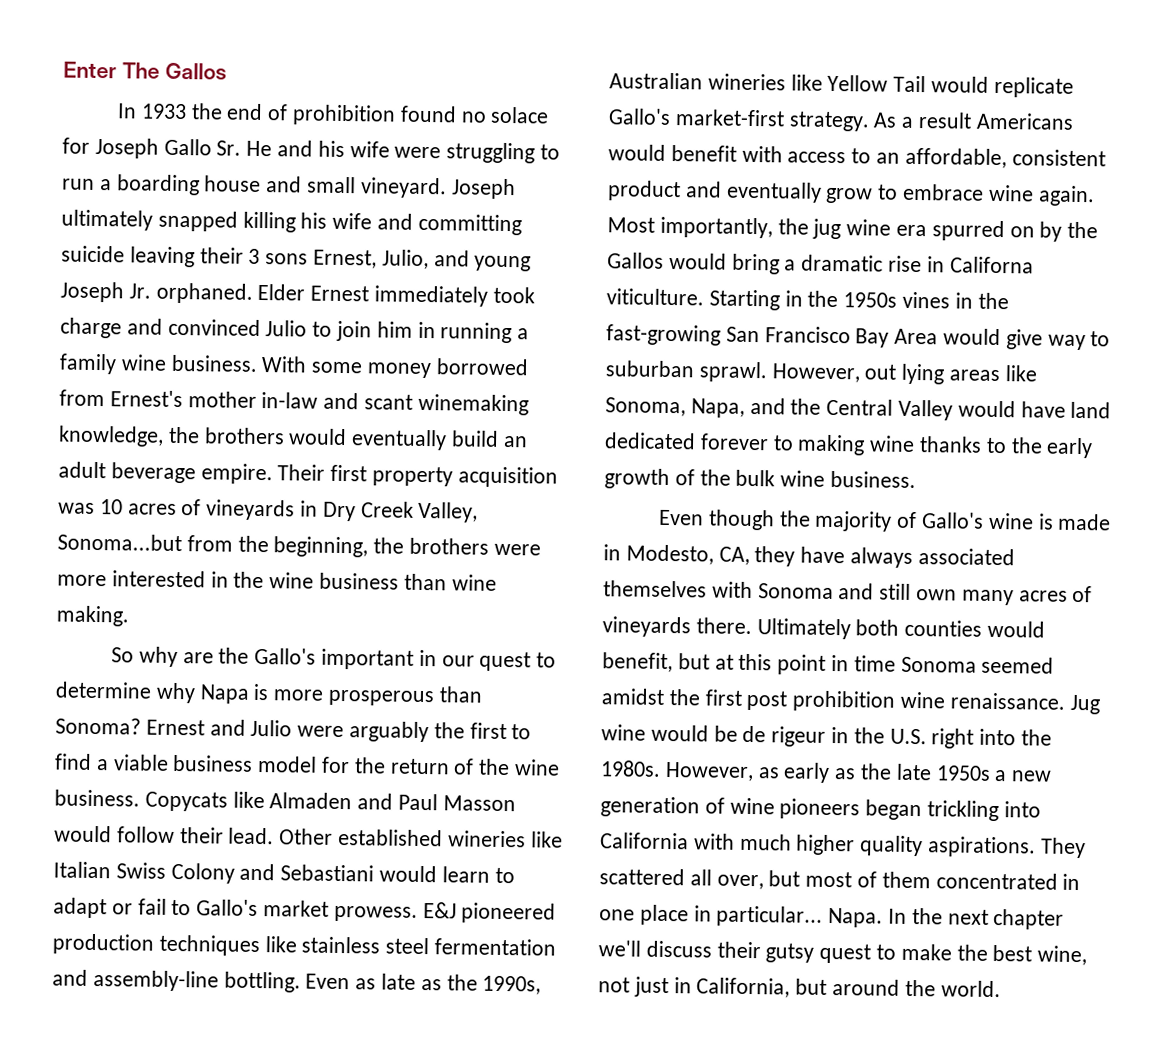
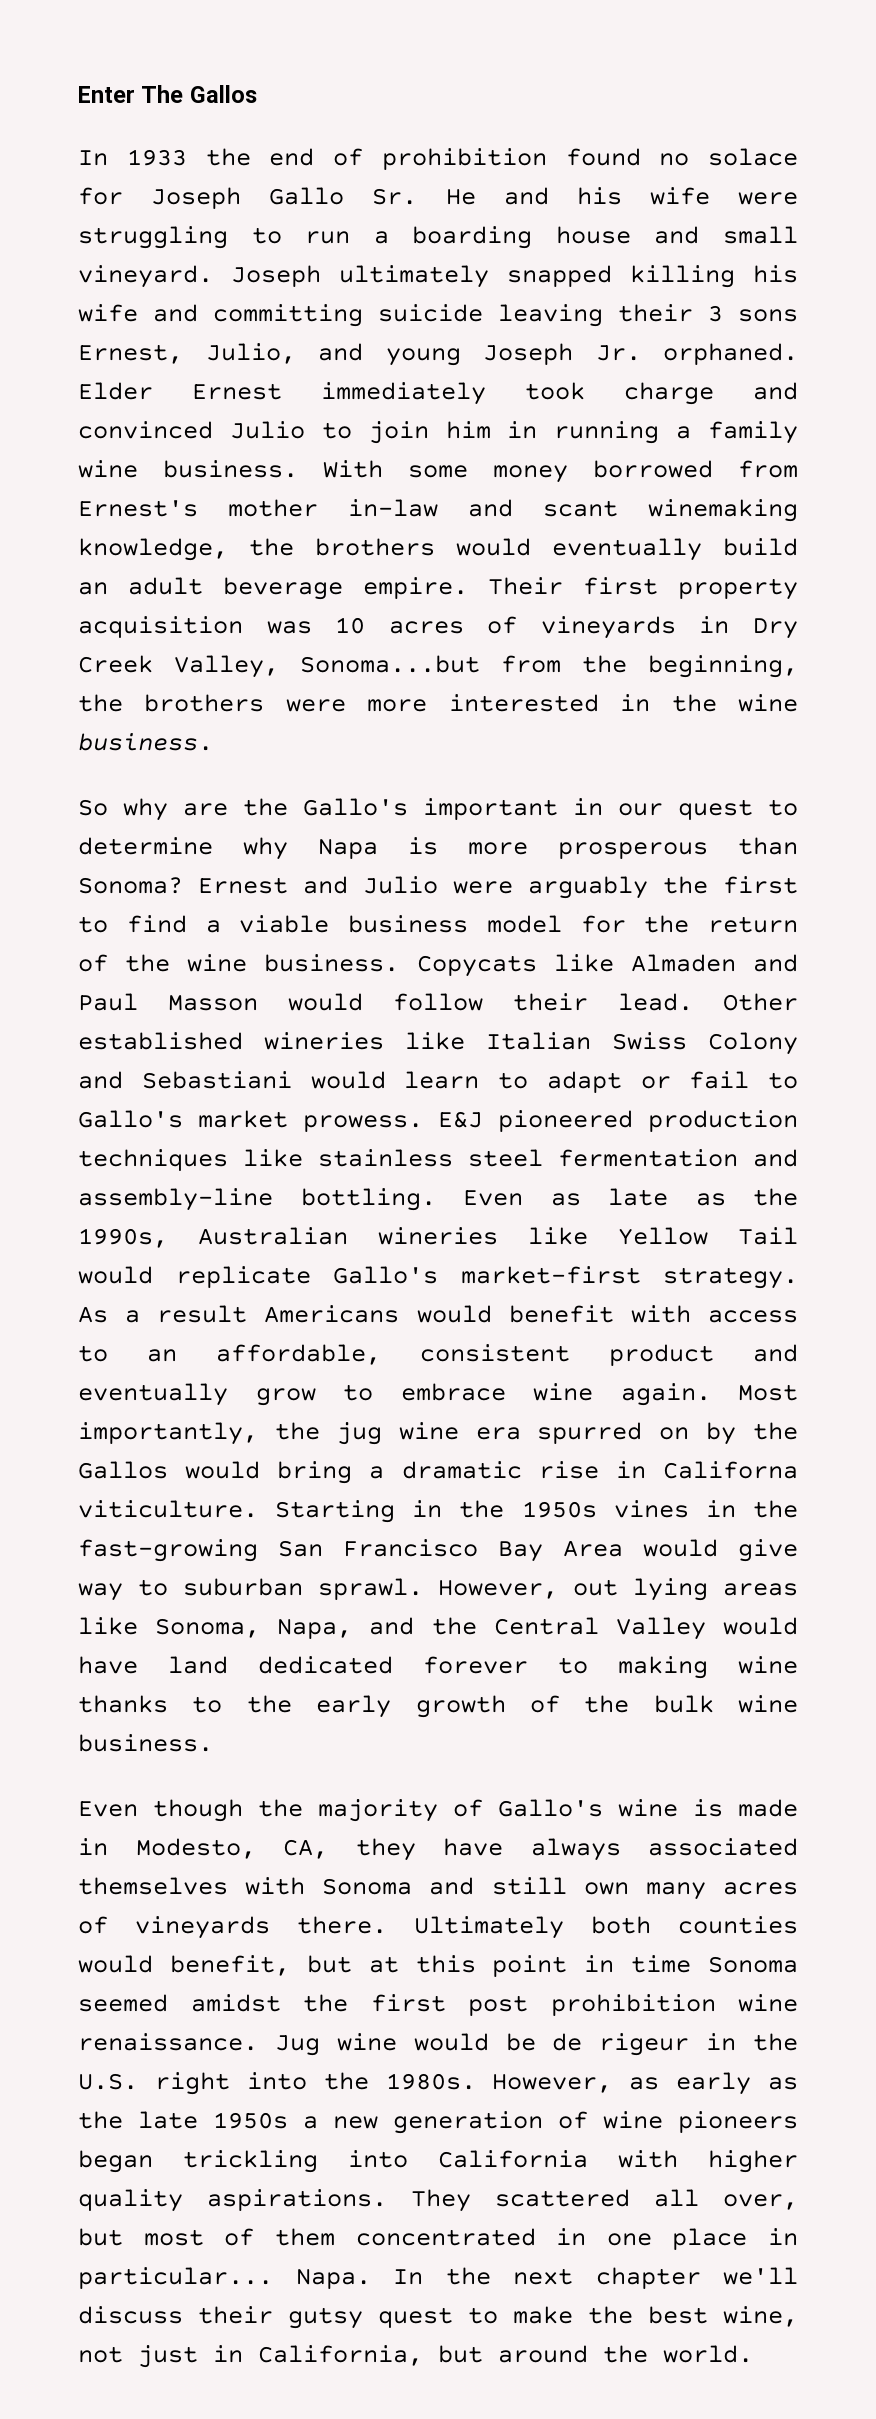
- Their first property acquisition was 10 acres of vineyards in Dry Creek Valley, Sonoma...but from the beginning, the brothers were more interested in the wine business than wine making.
+ Their first property acquisition was 10 acres of vineyards in Dry Creek Valley, Sonoma...but from the beginning, the brothers were more interested in the wine business.
- However, as early as the late 1950s a new generation of wine pioneers began trickling into California with much higher quality aspirations.
+ However, as early as the late 1950s a new generation of wine pioneers began trickling into California with higher quality aspirations.

